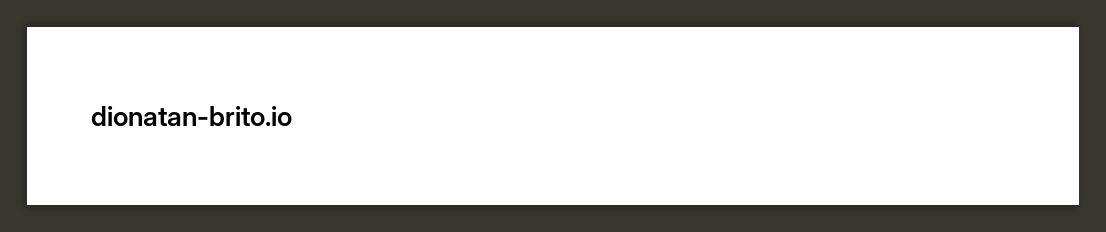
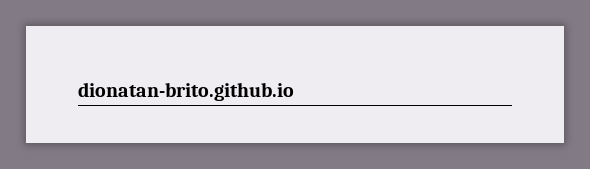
- dionatan-brito.io
+ dionatan-brito.github.io

